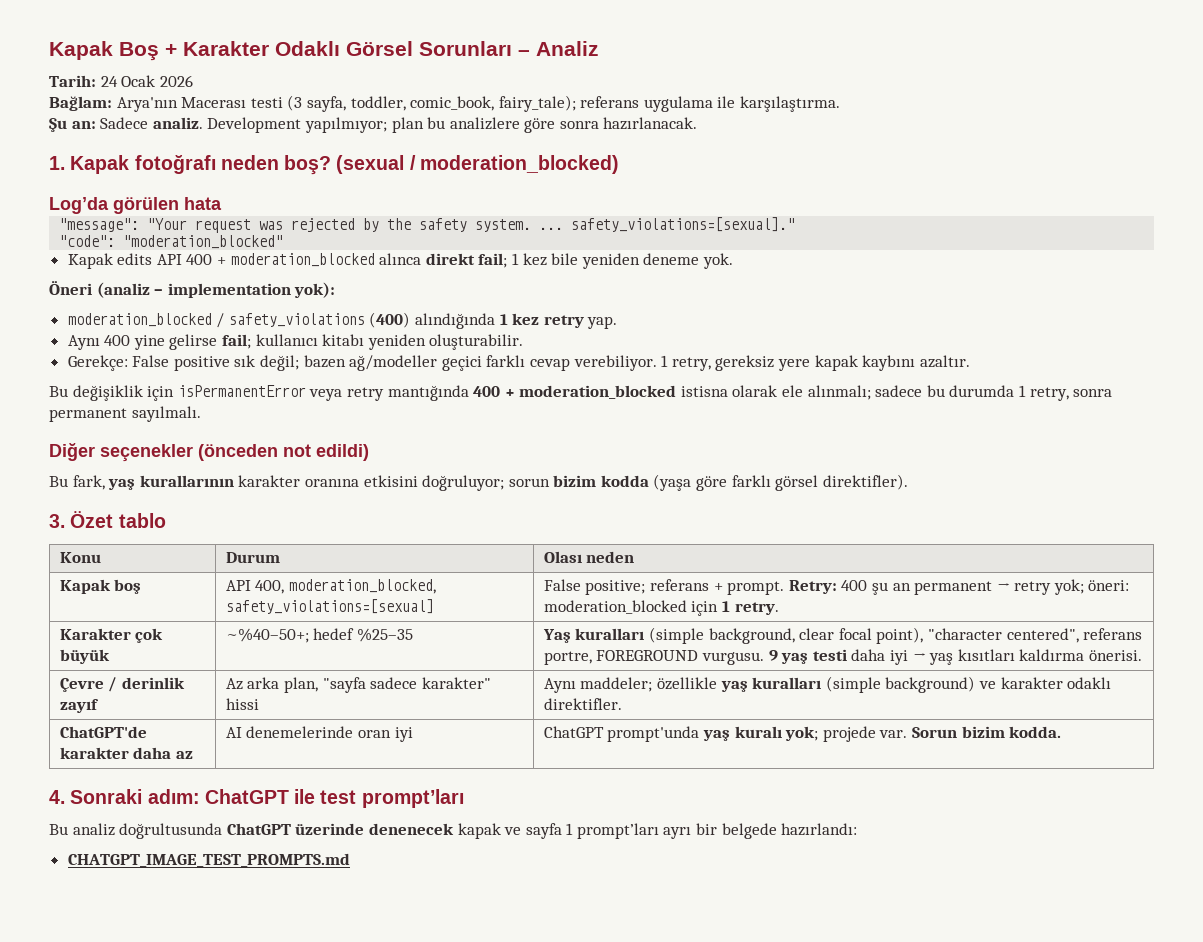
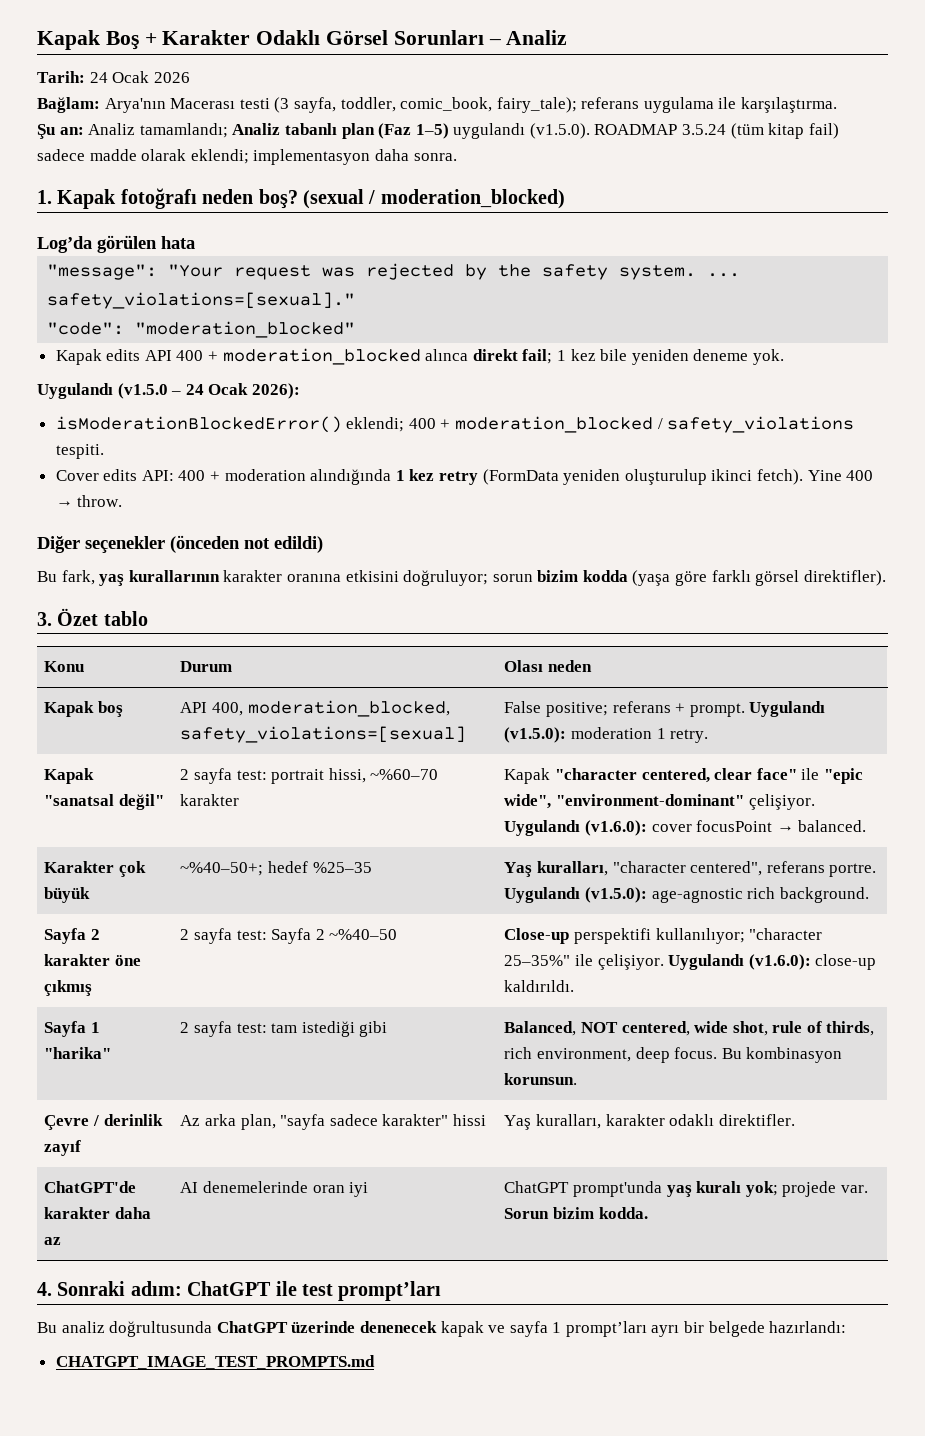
- Şu an: Sadece analiz. Development yapılmıyor; plan bu analizlere göre sonra hazırlanacak.
+ Şu an: Analiz tamamlandı; Analiz tabanlı plan (Faz 1–5) uygulandı (v1.5.0). ROADMAP 3.5.24 (tüm kitap fail) sadece madde olarak eklendi; implementasyon daha sonra.
- Öneri (analiz – implementation yok):
- moderation_blocked / safety_violations (400) alındığında 1 kez retry yap.
- Aynı 400 yine gelirse fail; kullanıcı kitabı yeniden oluşturabilir.
- Gerekçe: False positive sık değil; bazen ağ/modeller geçici farklı cevap verebiliyor. 1 retry, gereksiz yere kapak kaybını azaltır.
- Bu değişiklik için isPermanentError veya retry mantığında 400 + moderation_blocked istisna olarak ele alınmalı; sadece bu durumda 1 retry, sonra permanent sayılmalı.
+ Uygulandı (v1.5.0 – 24 Ocak 2026):
+ isModerationBlockedError() eklendi; 400 + moderation_blocked / safety_violations tespiti.
+ Cover edits API: 400 + moderation alındığında 1 kez retry (FormData yeniden oluşturulup ikinci fetch). Yine 400 → throw.
- Kapak boş | API 400, moderation_blocked, safety_violations=[sexual] | False positive; referans + prompt. Retry: 400 şu an permanent → retry yok; öneri: moderation_blocked için 1 retry.
+ Kapak boş | API 400, moderation_blocked, safety_violations=[sexual] | False positive; referans + prompt. Uygulandı (v1.5.0): moderation 1 retry.
+ Kapak "sanatsal değil" | 2 sayfa test: portrait hissi, ~%60–70 karakter | Kapak "character centered, clear face" ile "epic wide", "environment-dominant" çelişiyor. Uygulandı (v1.6.0): cover focusPoint → balanced.
- Karakter çok büyük | ~%40–50+; hedef %25–35 | Yaş kuralları (simple background, clear focal point), "character centered", referans portre, FOREGROUND vurgusu. 9 yaş testi daha iyi → yaş kısıtları kaldırma önerisi.
+ Karakter çok büyük | ~%40–50+; hedef %25–35 | Yaş kuralları, "character centered", referans portre. Uygulandı (v1.5.0): age-agnostic rich background.
+ Sayfa 2 karakter öne çıkmış | 2 sayfa test: Sayfa 2 ~%40–50 | Close-up perspektifi kullanılıyor; "character 25–35%" ile çelişiyor. Uygulandı (v1.6.0): close-up kaldırıldı.
+ Sayfa 1 "harika" | 2 sayfa test: tam istediği gibi | Balanced, NOT centered, wide shot, rule of thirds, rich environment, deep focus. Bu kombinasyon korunsun.
- Çevre / derinlik zayıf | Az arka plan, "sayfa sadece karakter" hissi | Aynı maddeler; özellikle yaş kuralları (simple background) ve karakter odaklı direktifler.
+ Çevre / derinlik zayıf | Az arka plan, "sayfa sadece karakter" hissi | Yaş kuralları, karakter odaklı direktifler.

